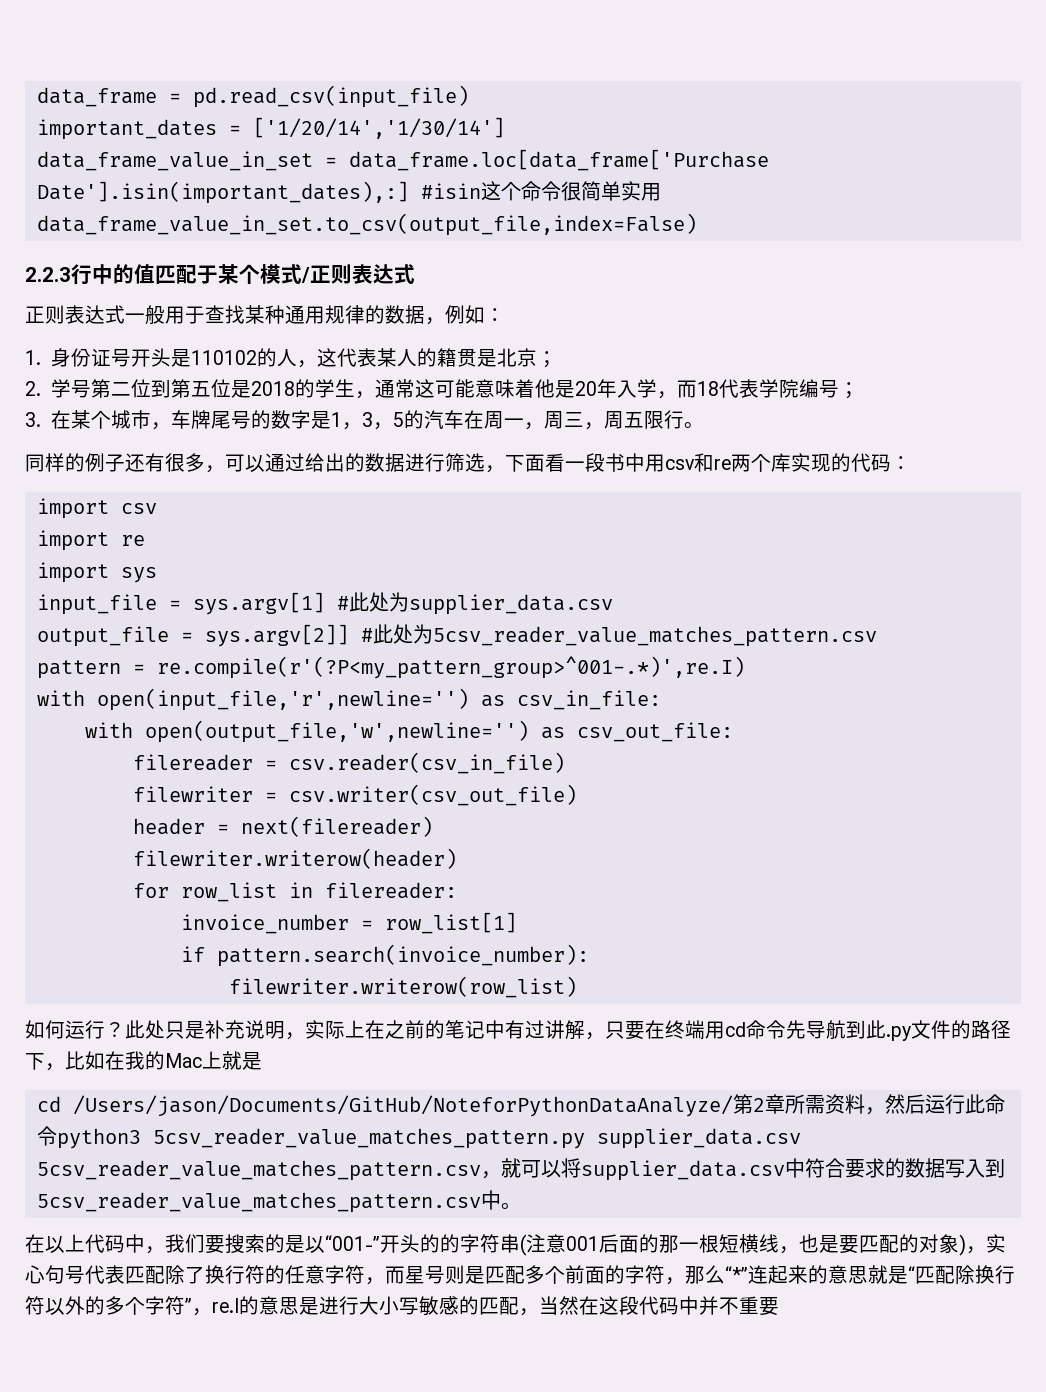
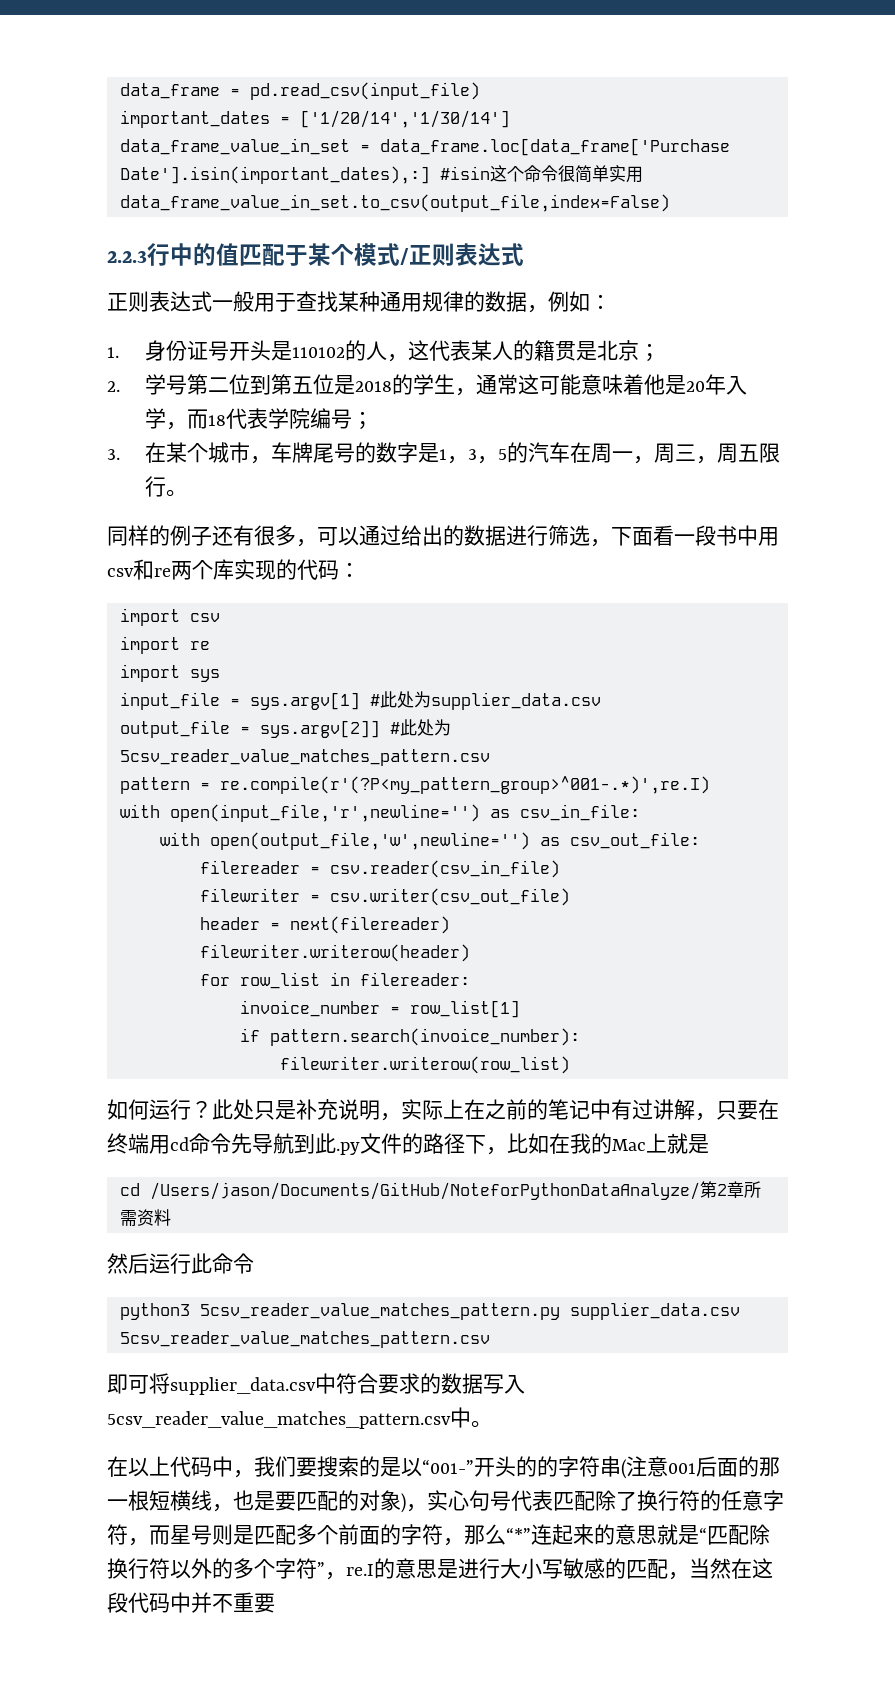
- cd /Users/jason/Documents/GitHub/NoteforPythonDataAnalyze/第2章所需资料，然后运行此命令python3 5csv_reader_value_matches_pattern.py supplier_data.csv 5csv_reader_value_matches_pattern.csv，就可以将supplier_data.csv中符合要求的数据写入到5csv_reader_value_matches_pattern.csv中。
+ cd /Users/jason/Documents/GitHub/NoteforPythonDataAnalyze/第2章所需资料
+ 然后运行此命令
+ python3 5csv_reader_value_matches_pattern.py supplier_data.csv 5csv_reader_value_matches_pattern.csv
+ 即可将supplier_data.csv中符合要求的数据写入5csv_reader_value_matches_pattern.csv中。

